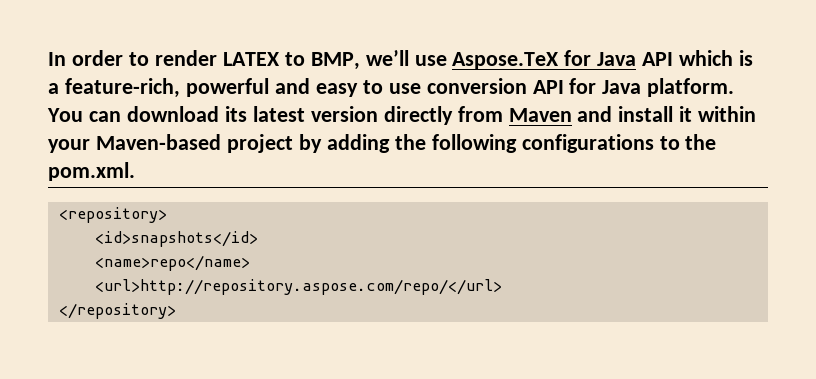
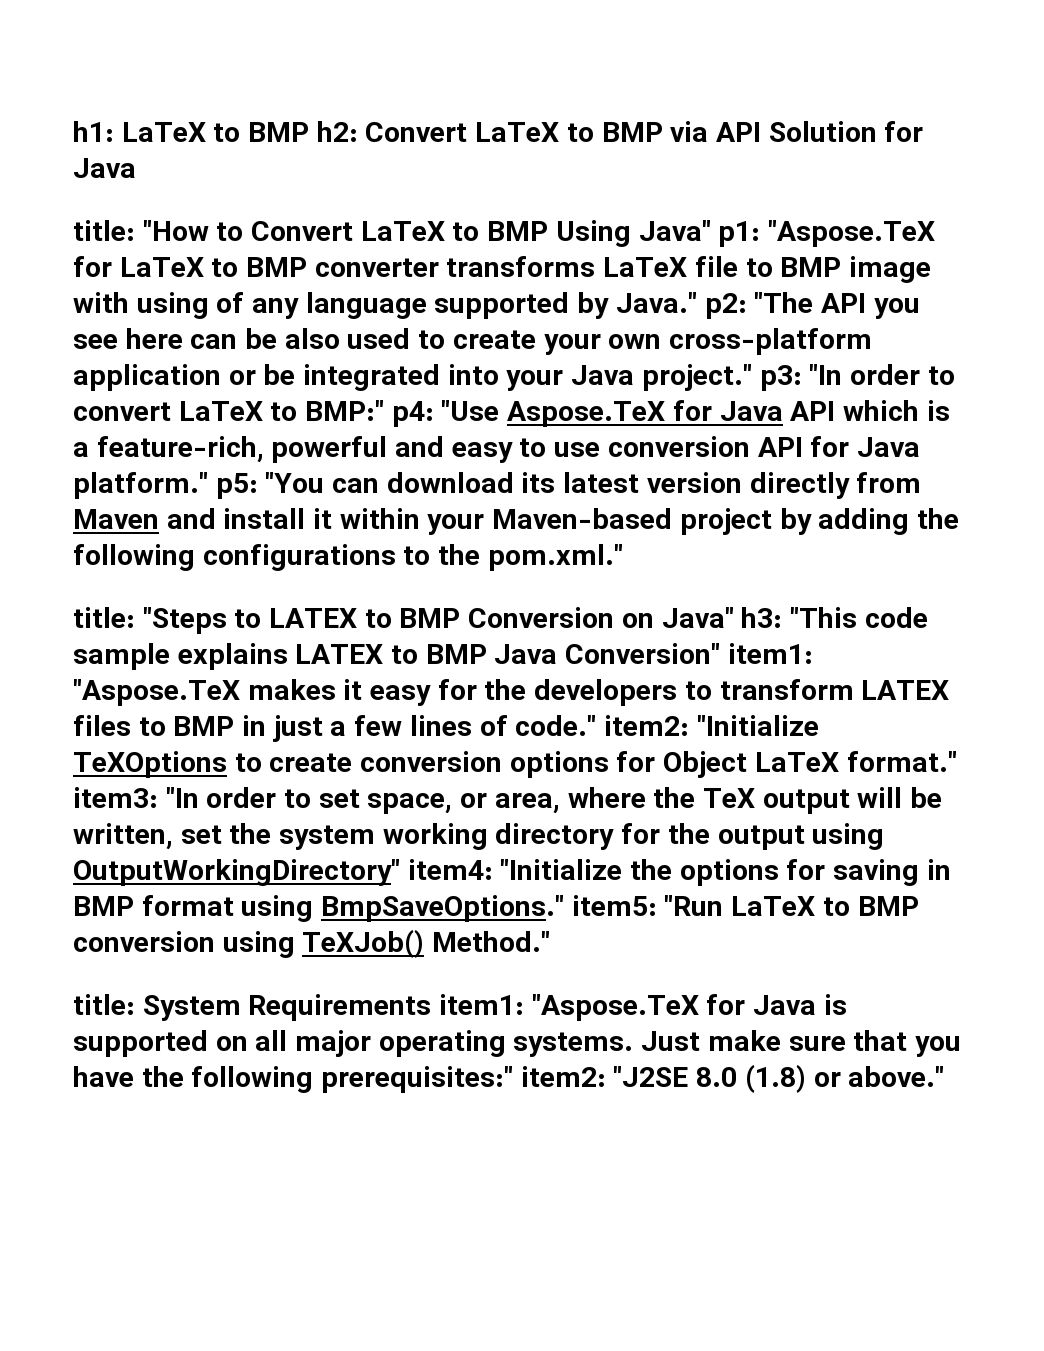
- In order to render LATEX to BMP, we’ll use Aspose.TeX for Java API which is a feature-rich, powerful and easy to use conversion API for Java platform. You can download its latest version directly from Maven and install it within your Maven-based project by adding the following configurations to the pom.xml.
- <repository>
- <id>snapshots</id>
- <name>repo</name>
- <url>http://repository.aspose.com/repo/</url>
- </repository>
+ h1: LaTeX to BMP h2: Convert LaTeX to BMP via API Solution for Java
+ title: "How to Convert LaTeX to BMP Using Java" p1: "Aspose.TeX for LaTeX to BMP converter transforms LaTeX file to BMP image with using of any language supported by Java." p2: "The API you see here can be also used to create your own cross-platform application or be integrated into your Java project." p3: "In order to convert LaTeX to BMP:" p4: "Use Aspose.TeX for Java API which is a feature-rich, powerful and easy to use conversion API for Java platform." p5: "You can download its latest version directly from Maven and install it within your Maven-based project by adding the following configurations to the pom.xml."
+ title: "Steps to LATEX to BMP Conversion on Java" h3: "This code sample explains LATEX to BMP Java Conversion" item1: "Aspose.TeX makes it easy for the developers to transform LATEX files to BMP in just a few lines of code." item2: "Initialize TeXOptions to create conversion options for Object LaTeX format." item3: "In order to set space, or area, where the TeX output will be written, set the system working directory for the output using OutputWorkingDirectory" item4: "Initialize the options for saving in BMP format using BmpSaveOptions." item5: "Run LaTeX to BMP conversion using TeXJob() Method."
+ title: System Requirements item1: "Aspose.TeX for Java is supported on all major operating systems. Just make sure that you have the following prerequisites:" item2: "J2SE 8.0 (1.8) or above."

